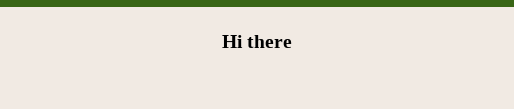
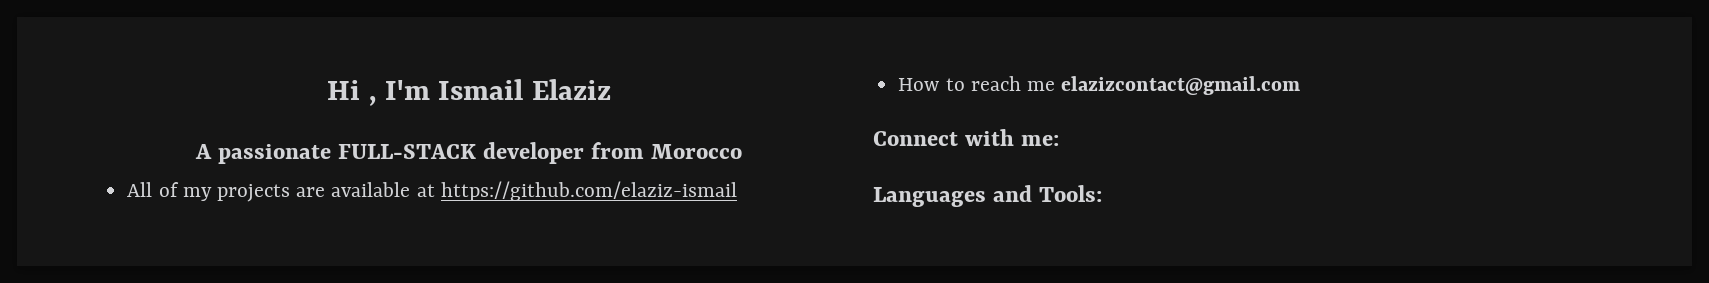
- Hi there
+ Hi , I'm Ismail Elaziz
+ A passionate FULL-STACK developer from Morocco
+ All of my projects are available at https://github.com/elaziz-ismail
+ How to reach me elazizcontact@gmail.com
+ Connect with me:
+ Languages and Tools:

